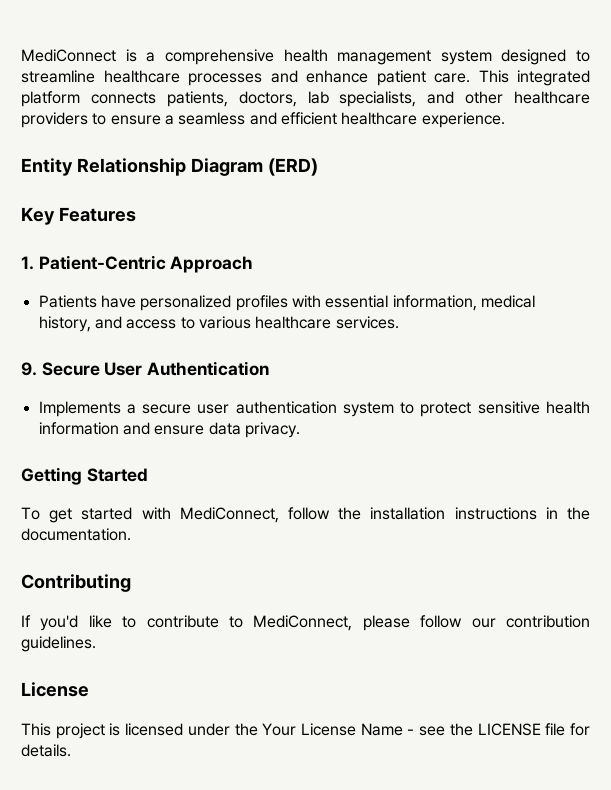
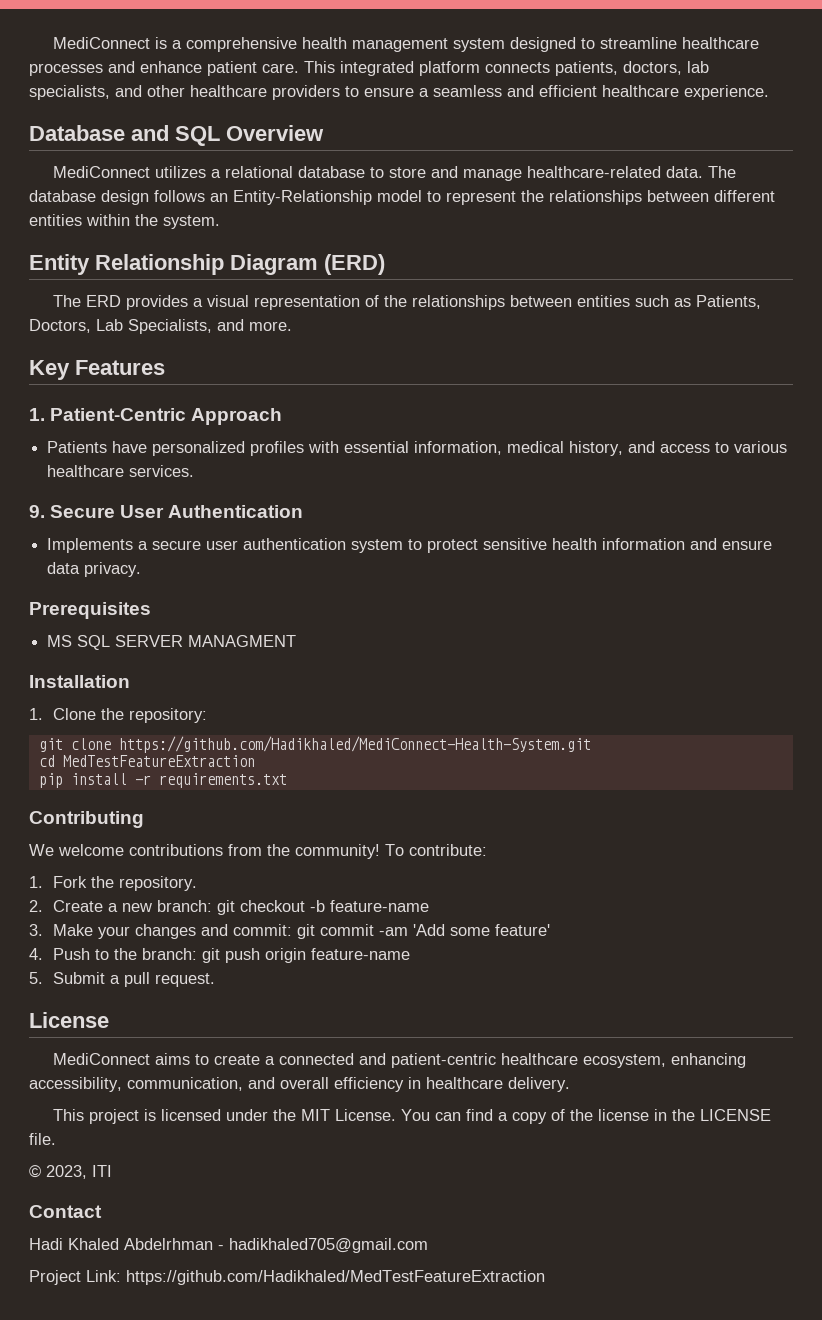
+ Database and SQL Overview
+ MediConnect utilizes a relational database to store and manage healthcare-related data. The database design follows an Entity-Relationship model to represent the relationships between different entities within the system.
  Entity Relationship Diagram (ERD)
+ The ERD provides a visual representation of the relationships between entities such as Patients, Doctors, Lab Specialists, and more.
- Getting Started
- To get started with MediConnect, follow the installation instructions in the documentation.
+ Prerequisites
+ MS SQL SERVER MANAGMENT
+ Installation
+ 1. Clone the repository:
+ git clone https://github.com/Hadikhaled/MediConnect-Health-System.git
+ cd MedTestFeatureExtraction
+ pip install -r requirements.txt
  Contributing
- If you'd like to contribute to MediConnect, please follow our contribution guidelines.
+ We welcome contributions from the community! To contribute:
+ 1. Fork the repository.
+ 2. Create a new branch: git checkout -b feature-name
+ 3. Make your changes and commit: git commit -am 'Add some feature'
+ 4. Push to the branch: git push origin feature-name
+ 5. Submit a pull request.
  License
+ MediConnect aims to create a connected and patient-centric healthcare ecosystem, enhancing accessibility, communication, and overall efficiency in healthcare delivery.
- This project is licensed under the Your License Name - see the LICENSE file for details.
+ This project is licensed under the MIT License. You can find a copy of the license in the LICENSE file.
+ © 2023, ITI
+ Contact
+ Hadi Khaled Abdelrhman - hadikhaled705@gmail.com
+ Project Link: https://github.com/Hadikhaled/MedTestFeatureExtraction

